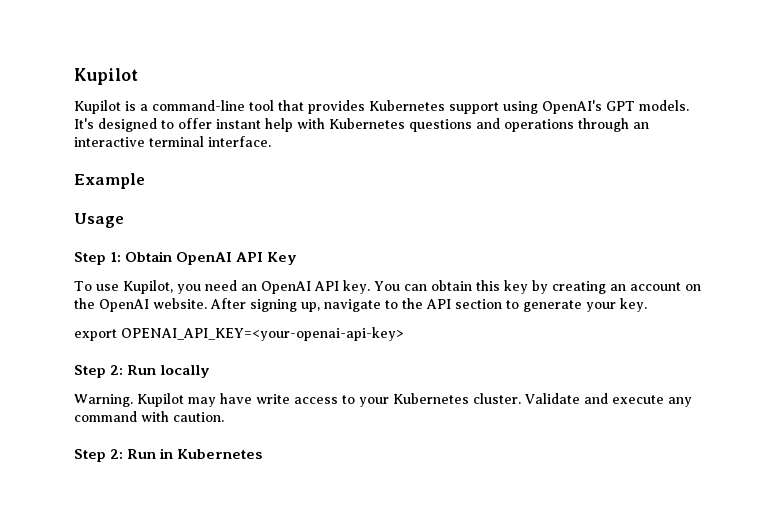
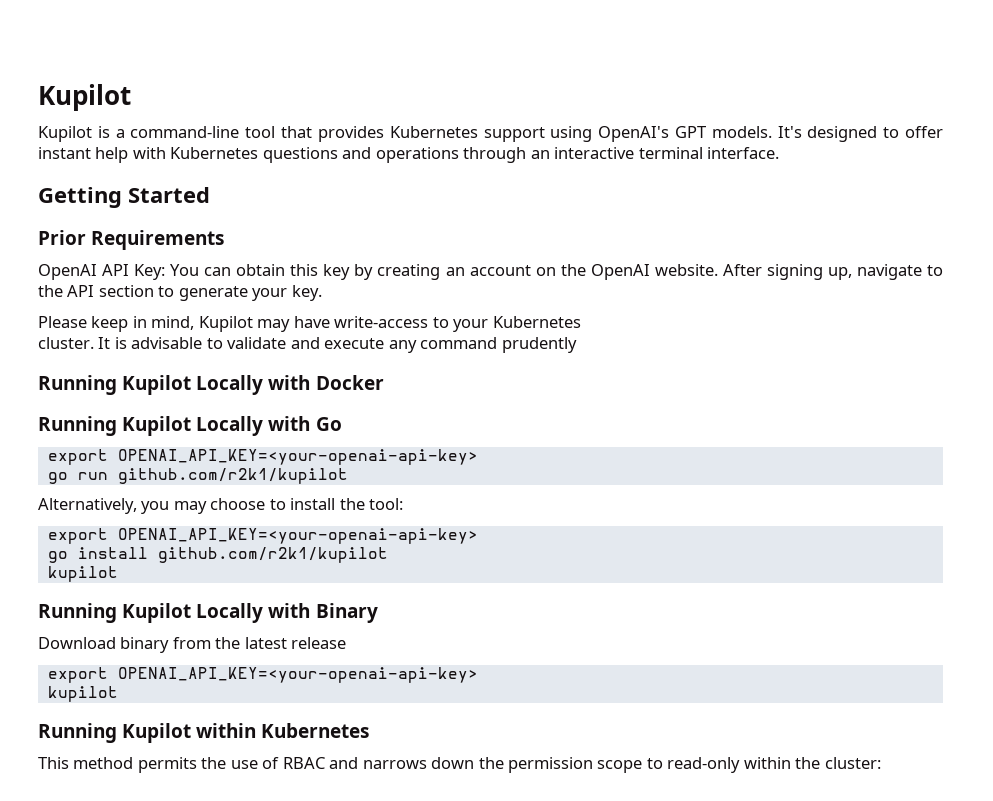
- Example
- Usage
- Step 1: Obtain OpenAI API Key
- To use Kupilot, you need an OpenAI API key. You can obtain this key by creating an account on the OpenAI website.
+ Getting Started
+ Prior Requirements
+ OpenAI API Key: You can obtain this key by creating an account on the OpenAI website.
+ Please keep in mind, Kupilot may have write-access to your Kubernetes
+ cluster. It is advisable to validate and execute any command prudently
+ Running Kupilot Locally with Docker
+ Running Kupilot Locally with Go
  export OPENAI_API_KEY=<your-openai-api-key>
- Step 2: Run locally
- Warning. Kupilot may have write access to your Kubernetes cluster. Validate and execute any command with caution.
- Step 2: Run in Kubernetes
+ go run github.com/r2k1/kupilot
+ Alternatively, you may choose to install the tool:
+ export OPENAI_API_KEY=<your-openai-api-key>
+ go install github.com/r2k1/kupilot
+ kupilot
+ Running Kupilot Locally with Binary
+ Download binary from the latest release
+ export OPENAI_API_KEY=<your-openai-api-key>
+ kupilot
+ Running Kupilot within Kubernetes
+ This method permits the use of RBAC and narrows down the permission scope to read-only within the cluster:

